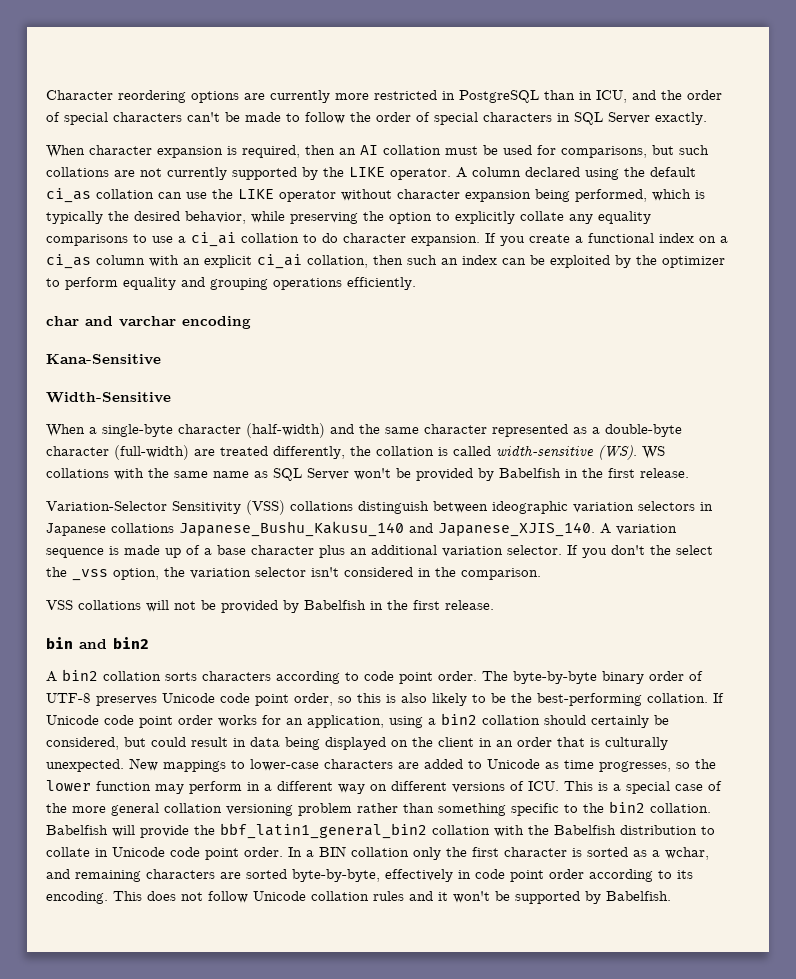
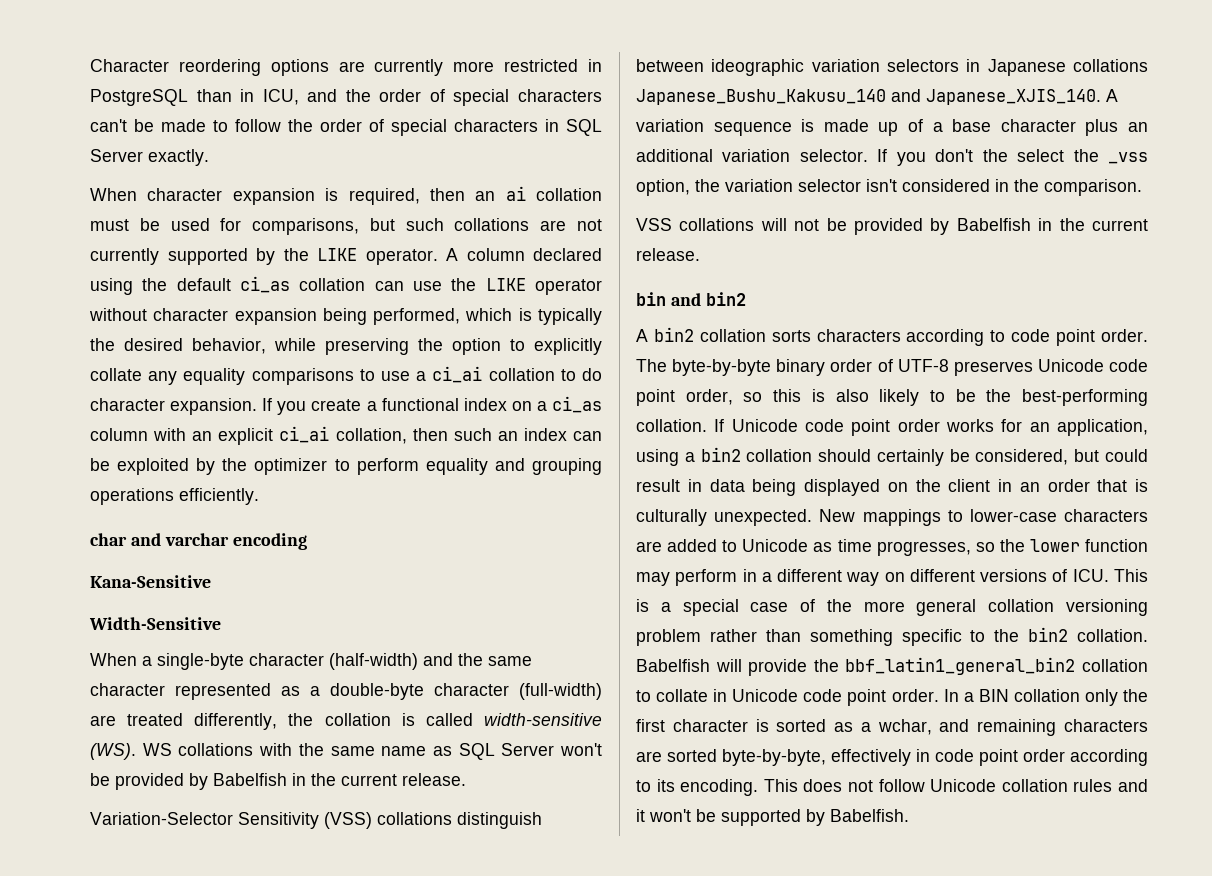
- When character expansion is required, then an AI collation must be used for comparisons, but such collations are not currently supported by the LIKE operator.
+ When character expansion is required, then an ai collation must be used for comparisons, but such collations are not currently supported by the LIKE operator.
- When a single-byte character (half-width) and the same character represented as a double-byte character (full-width) are treated differently, the collation is called width-sensitive (WS). WS collations with the same name as SQL Server won't be provided by Babelfish in the first release.
+ When a single-byte character (half-width) and the same character represented as a double-byte character (full-width) are treated differently, the collation is called width-sensitive (WS). WS collations with the same name as SQL Server won't be provided by Babelfish in the current release.
- VSS collations will not be provided by Babelfish in the first release.
+ VSS collations will not be provided by Babelfish in the current release.
- Babelfish will provide the bbf_latin1_general_bin2 collation with the Babelfish distribution to collate in Unicode code point order.
+ Babelfish will provide the bbf_latin1_general_bin2 collation to collate in Unicode code point order.

